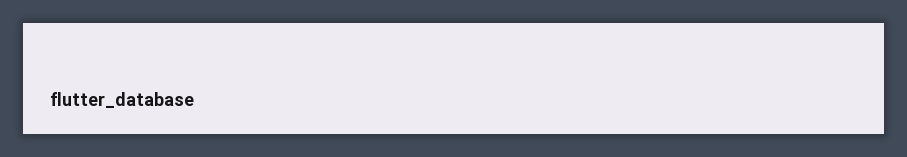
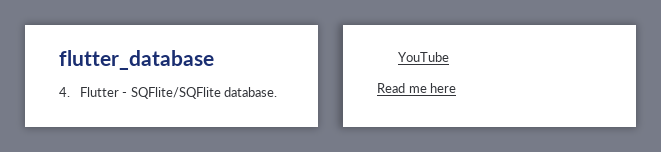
+ 4. Flutter - SQFlite/SQFlite database. YouTube
+ Read me here

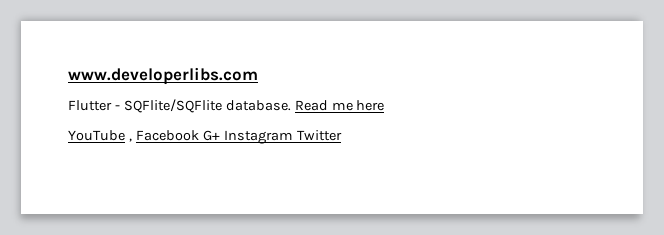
- flutter_database
- 4. Flutter - SQFlite/SQFlite database. YouTube
- Read me here
+ www.developerlibs.com
+ Flutter - SQFlite/SQFlite database. Read me here
+ YouTube , Facebook G+ Instagram Twitter

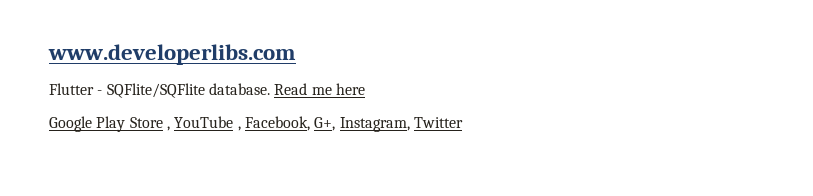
- YouTube , Facebook G+ Instagram Twitter
+ Google Play Store , YouTube , Facebook, G+, Instagram, Twitter

